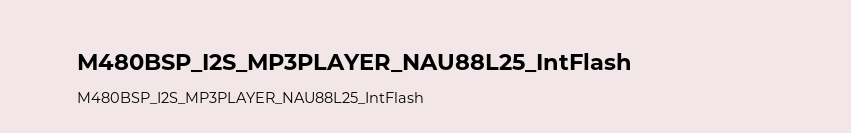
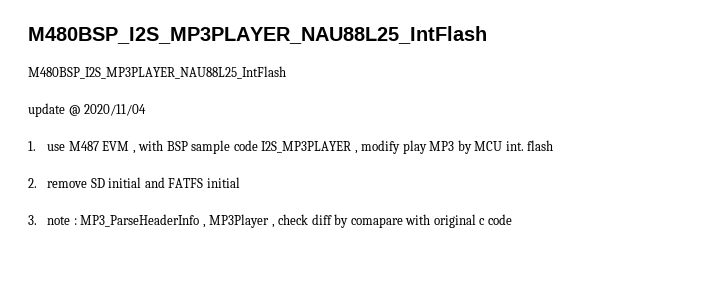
+ update @ 2020/11/04
+ 1. use M487 EVM , with BSP sample code I2S_MP3PLAYER , modify play MP3 by MCU int. flash
+ 2. remove SD initial and FATFS initial
+ 3. note : MP3_ParseHeaderInfo , MP3Player , check diff by comapare with original c code

